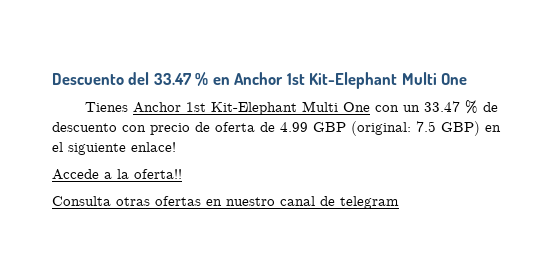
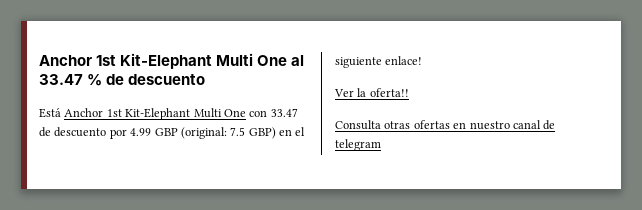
- Descuento del 33.47 % en Anchor 1st Kit-Elephant Multi One
- Tienes Anchor 1st Kit-Elephant Multi One con un 33.47 % de descuento con precio de oferta de 4.99 GBP (original: 7.5 GBP) en el siguiente enlace!
+ Anchor 1st Kit-Elephant Multi One al 33.47 % de descuento
+ Está Anchor 1st Kit-Elephant Multi One con 33.47 de descuento por 4.99 GBP (original: 7.5 GBP) en el siguiente enlace!
- Accede a la oferta!!
+ Ver la oferta!!

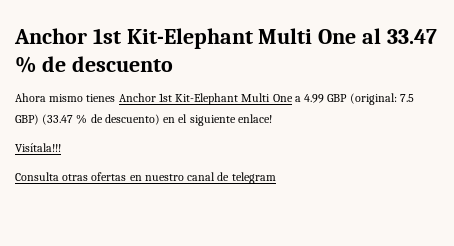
- Está Anchor 1st Kit-Elephant Multi One con 33.47 de descuento por 4.99 GBP (original: 7.5 GBP) en el siguiente enlace!
+ Ahora mismo tienes Anchor 1st Kit-Elephant Multi One a 4.99 GBP (original: 7.5 GBP) (33.47 % de descuento) en el siguiente enlace!
- Ver la oferta!!
+ Visítala!!!

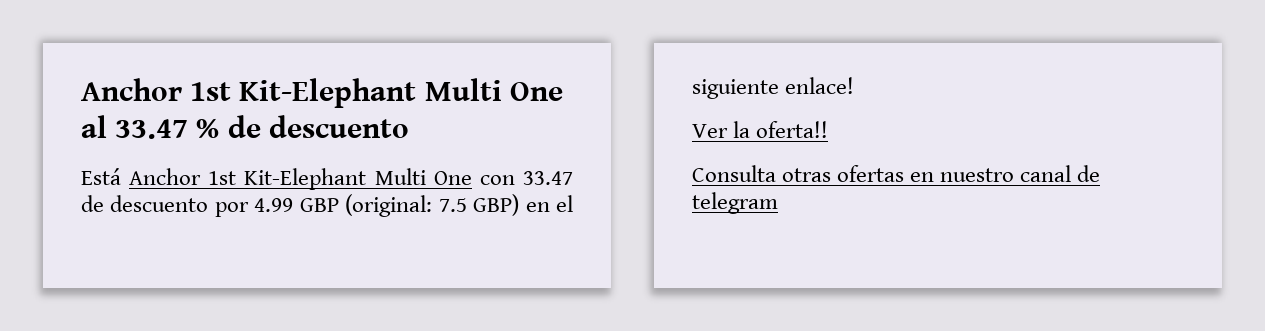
- Ahora mismo tienes Anchor 1st Kit-Elephant Multi One a 4.99 GBP (original: 7.5 GBP) (33.47 % de descuento) en el siguiente enlace!
+ Está Anchor 1st Kit-Elephant Multi One con 33.47 de descuento por 4.99 GBP (original: 7.5 GBP) en el siguiente enlace!
- Visítala!!!
+ Ver la oferta!!

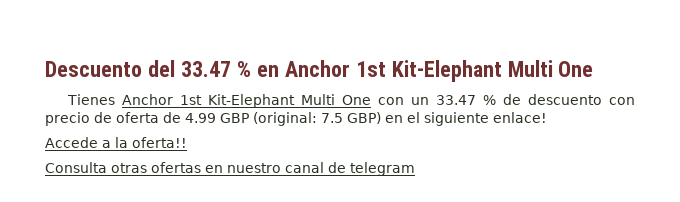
- Anchor 1st Kit-Elephant Multi One al 33.47 % de descuento
- Está Anchor 1st Kit-Elephant Multi One con 33.47 de descuento por 4.99 GBP (original: 7.5 GBP) en el siguiente enlace!
+ Descuento del 33.47 % en Anchor 1st Kit-Elephant Multi One
+ Tienes Anchor 1st Kit-Elephant Multi One con un 33.47 % de descuento con precio de oferta de 4.99 GBP (original: 7.5 GBP) en el siguiente enlace!
- Ver la oferta!!
+ Accede a la oferta!!

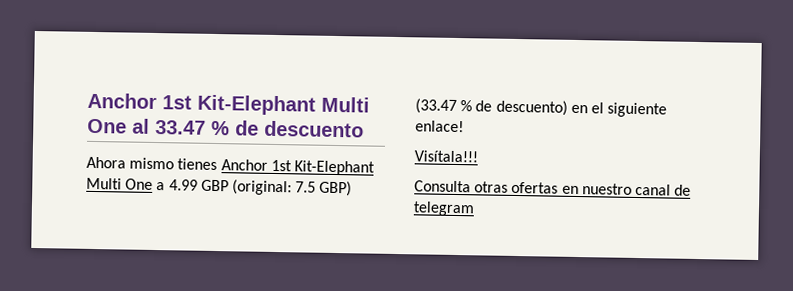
- Descuento del 33.47 % en Anchor 1st Kit-Elephant Multi One
- Tienes Anchor 1st Kit-Elephant Multi One con un 33.47 % de descuento con precio de oferta de 4.99 GBP (original: 7.5 GBP) en el siguiente enlace!
+ Anchor 1st Kit-Elephant Multi One al 33.47 % de descuento
+ Ahora mismo tienes Anchor 1st Kit-Elephant Multi One a 4.99 GBP (original: 7.5 GBP) (33.47 % de descuento) en el siguiente enlace!
- Accede a la oferta!!
+ Visítala!!!

